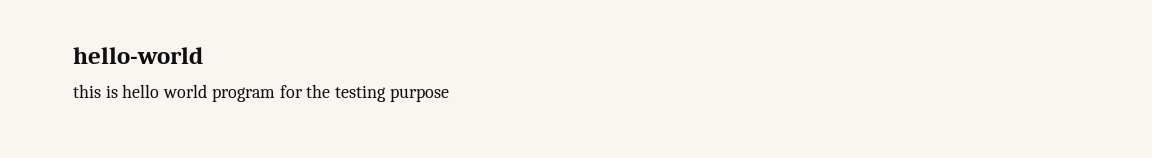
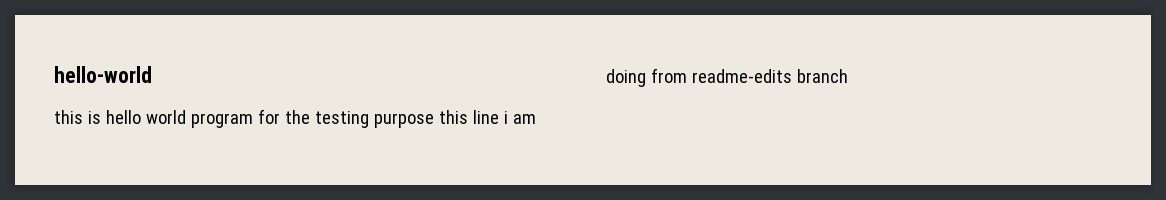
- this is hello world program for the testing purpose
+ this is hello world program for the testing purpose this line i am doing from readme-edits branch

